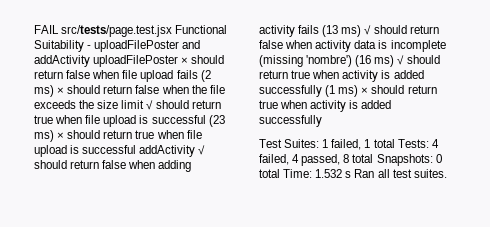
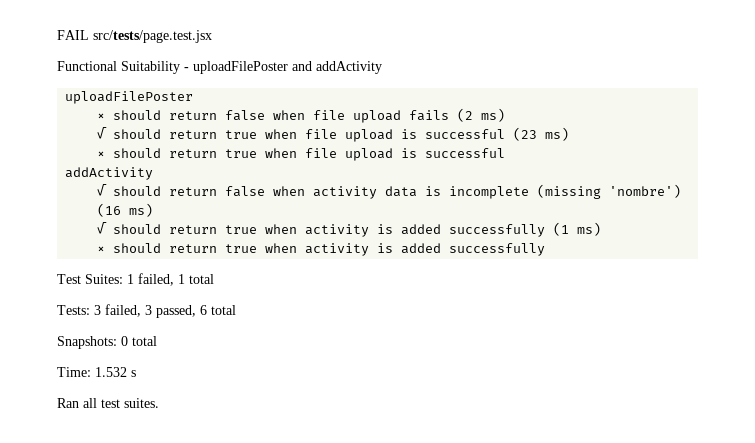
- FAIL src/tests/page.test.jsx Functional Suitability - uploadFilePoster and addActivity uploadFilePoster × should return false when file upload fails (2 ms) × should return false when the file exceeds the size limit √ should return true when file upload is successful (23 ms) × should return true when file upload is successful addActivity √ should return false when adding activity fails (13 ms) √ should return false when activity data is incomplete (missing 'nombre') (16 ms) √ should return true when activity is added successfully (1 ms) × should return true when activity is added successfully
+ FAIL src/tests/page.test.jsx
+ Functional Suitability - uploadFilePoster and addActivity
+ uploadFilePoster
+ × should return false when file upload fails (2 ms)
+ √ should return true when file upload is successful (23 ms)
+ × should return true when file upload is successful
+ addActivity
+ √ should return false when activity data is incomplete (missing 'nombre') (16 ms)
+ √ should return true when activity is added successfully (1 ms)
+ × should return true when activity is added successfully
- Test Suites: 1 failed, 1 total Tests: 4 failed, 4 passed, 8 total Snapshots: 0 total Time: 1.532 s Ran all test suites.
+ Test Suites: 1 failed, 1 total
+ Tests: 3 failed, 3 passed, 6 total
+ Snapshots: 0 total
+ Time: 1.532 s
+ Ran all test suites.

